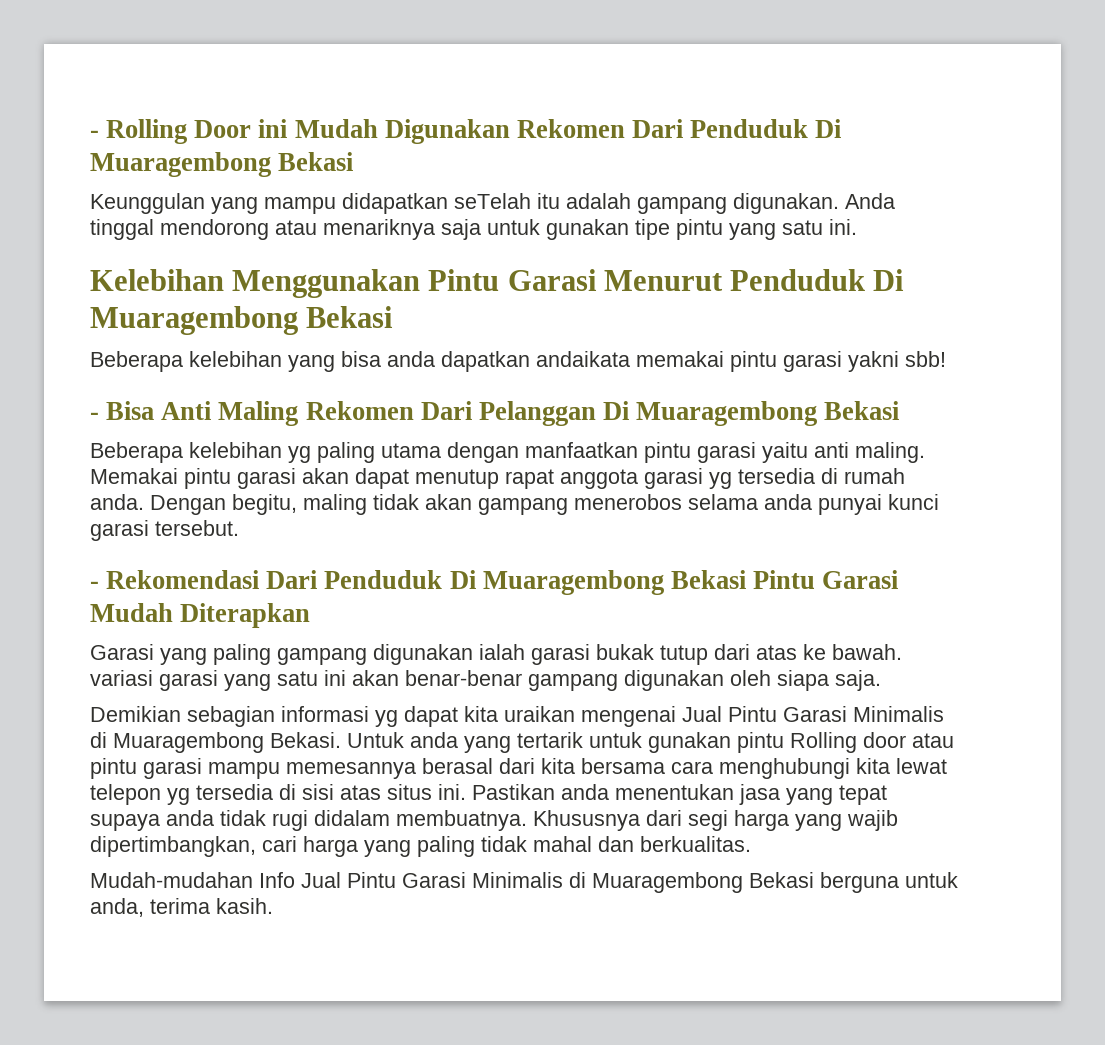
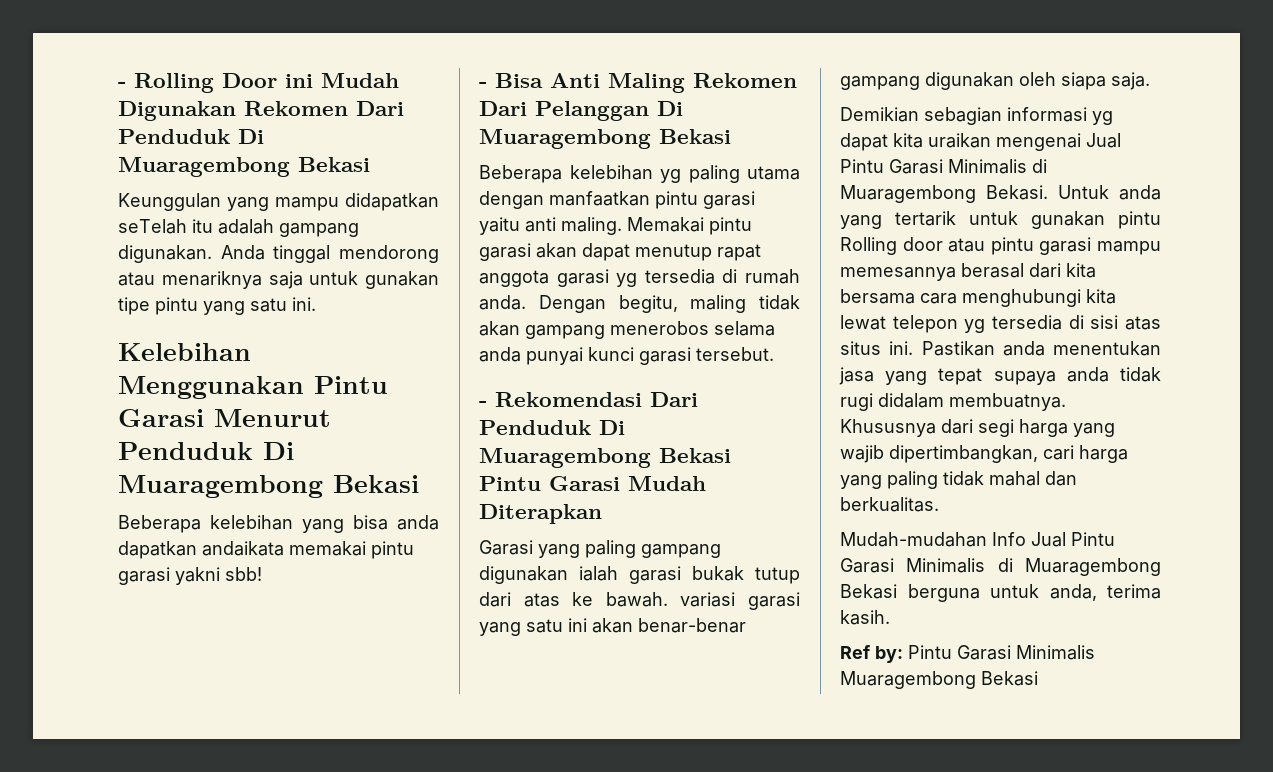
+ Ref by: Pintu Garasi Minimalis Muaragembong Bekasi

